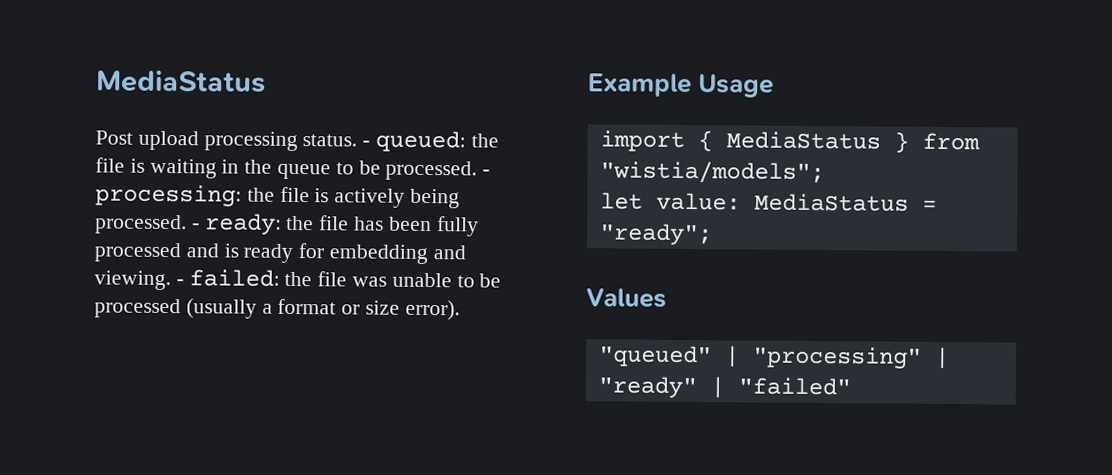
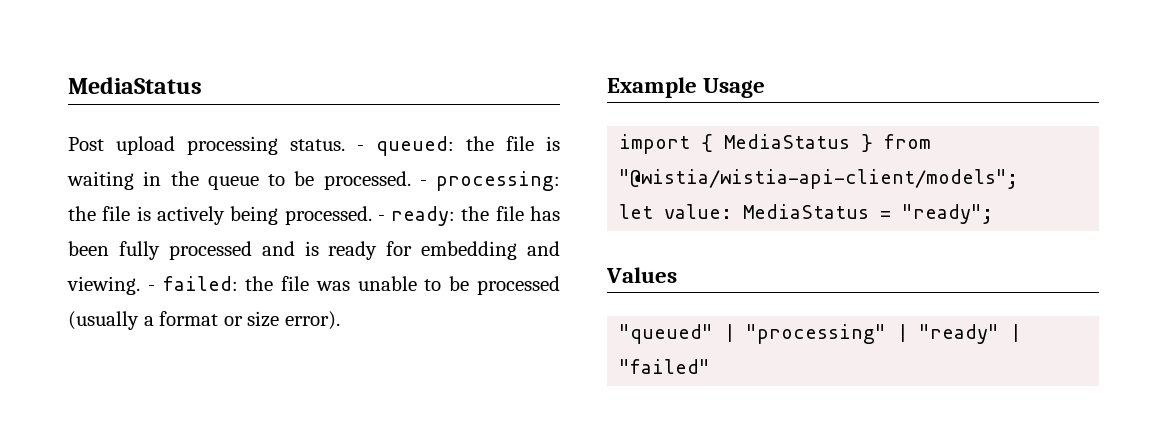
- import { MediaStatus } from "wistia/models";
+ import { MediaStatus } from "@wistia/wistia-api-client/models";

